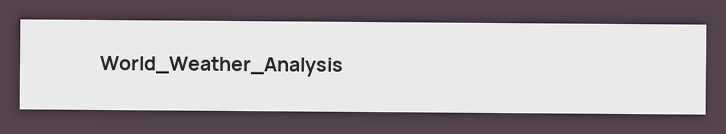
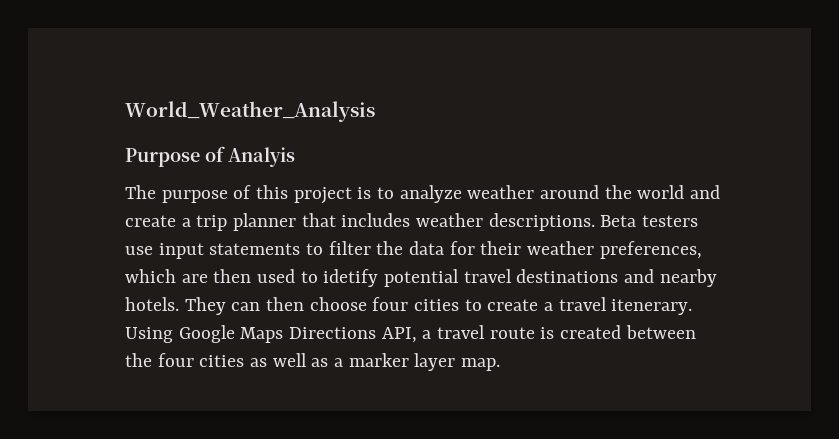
+ Purpose of Analyis
+ The purpose of this project is to analyze weather around the world and create a trip planner that includes weather descriptions. Beta testers use input statements to filter the data for their weather preferences, which are then used to idetify potential travel destinations and nearby hotels. They can then choose four cities to create a travel itenerary. Using Google Maps Directions API, a travel route is created between the four cities as well as a marker layer map.

